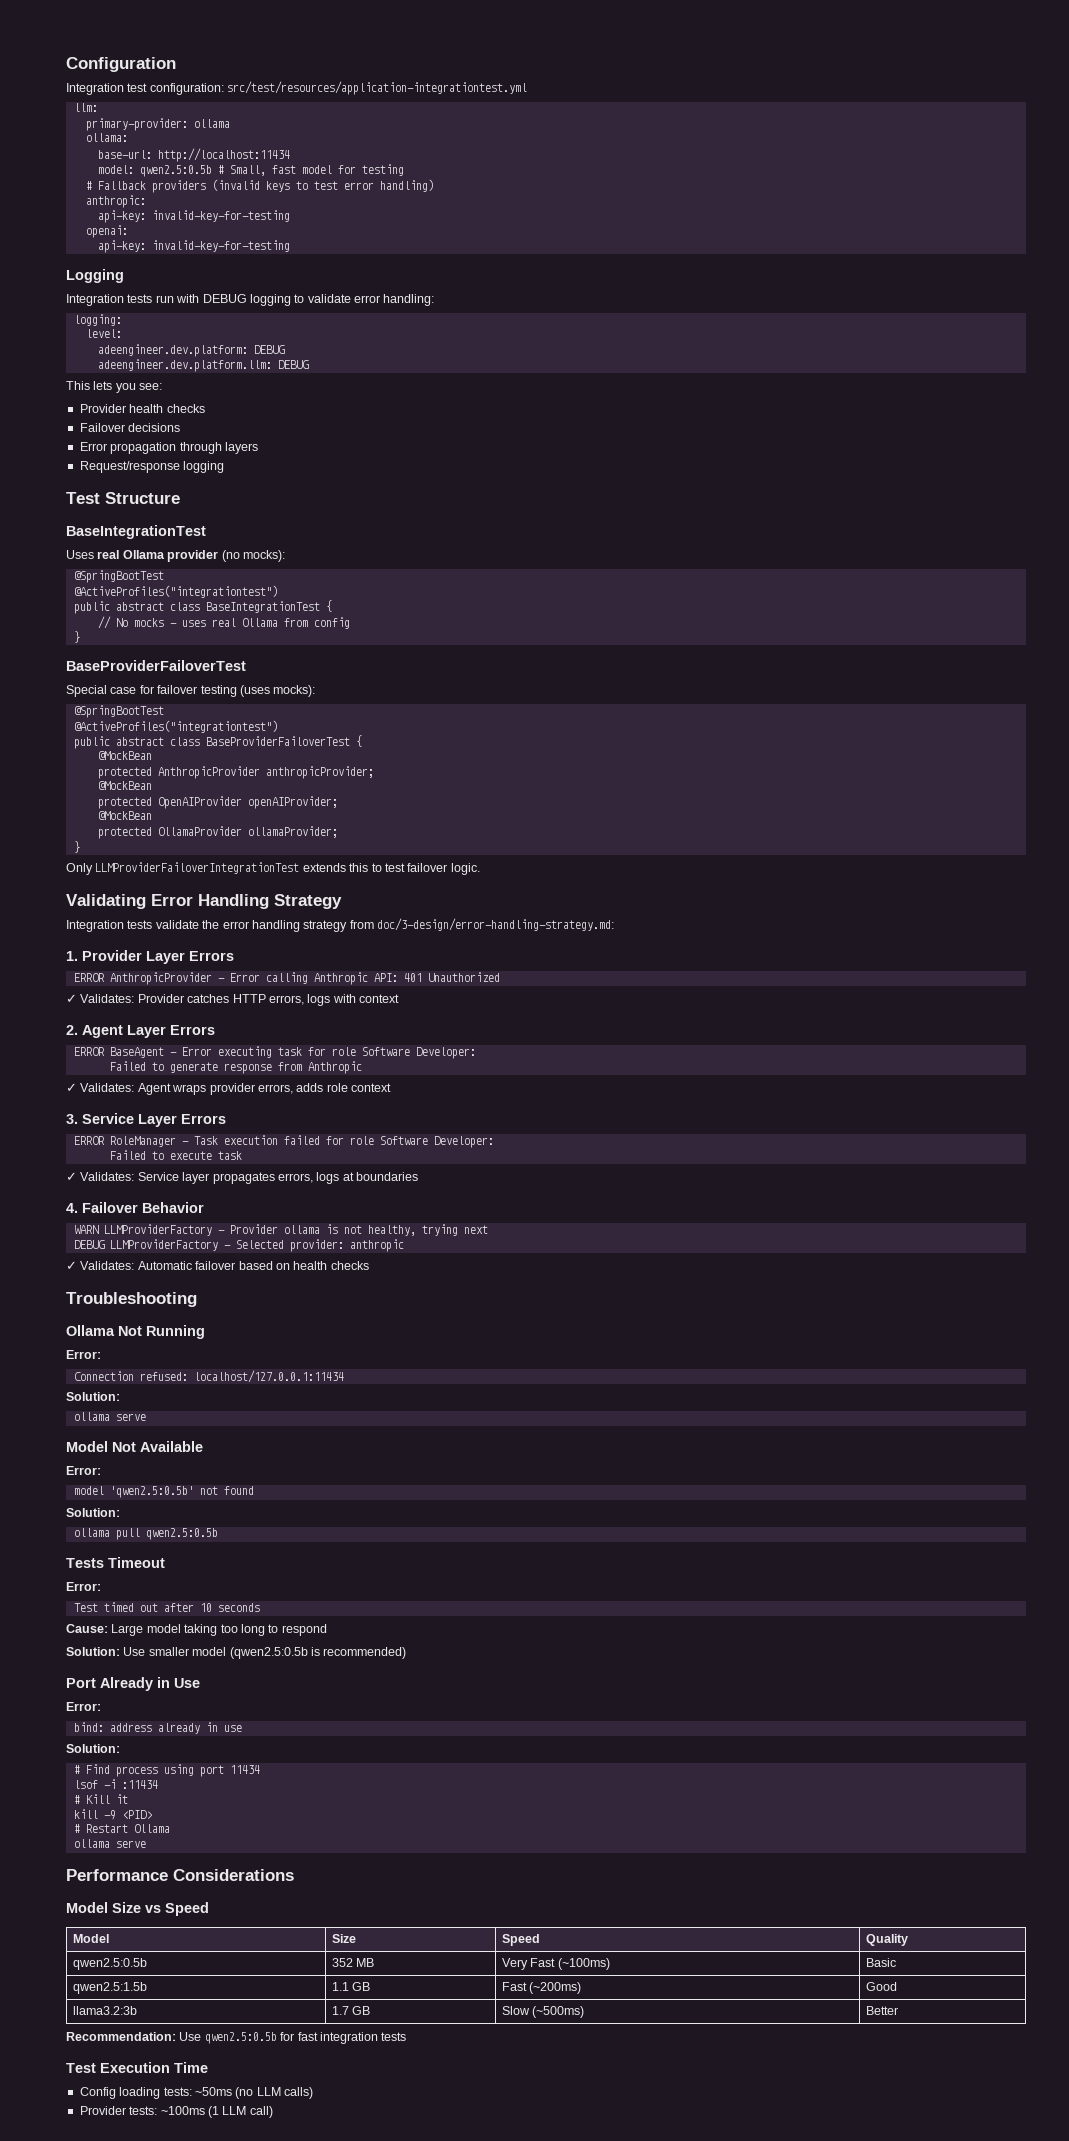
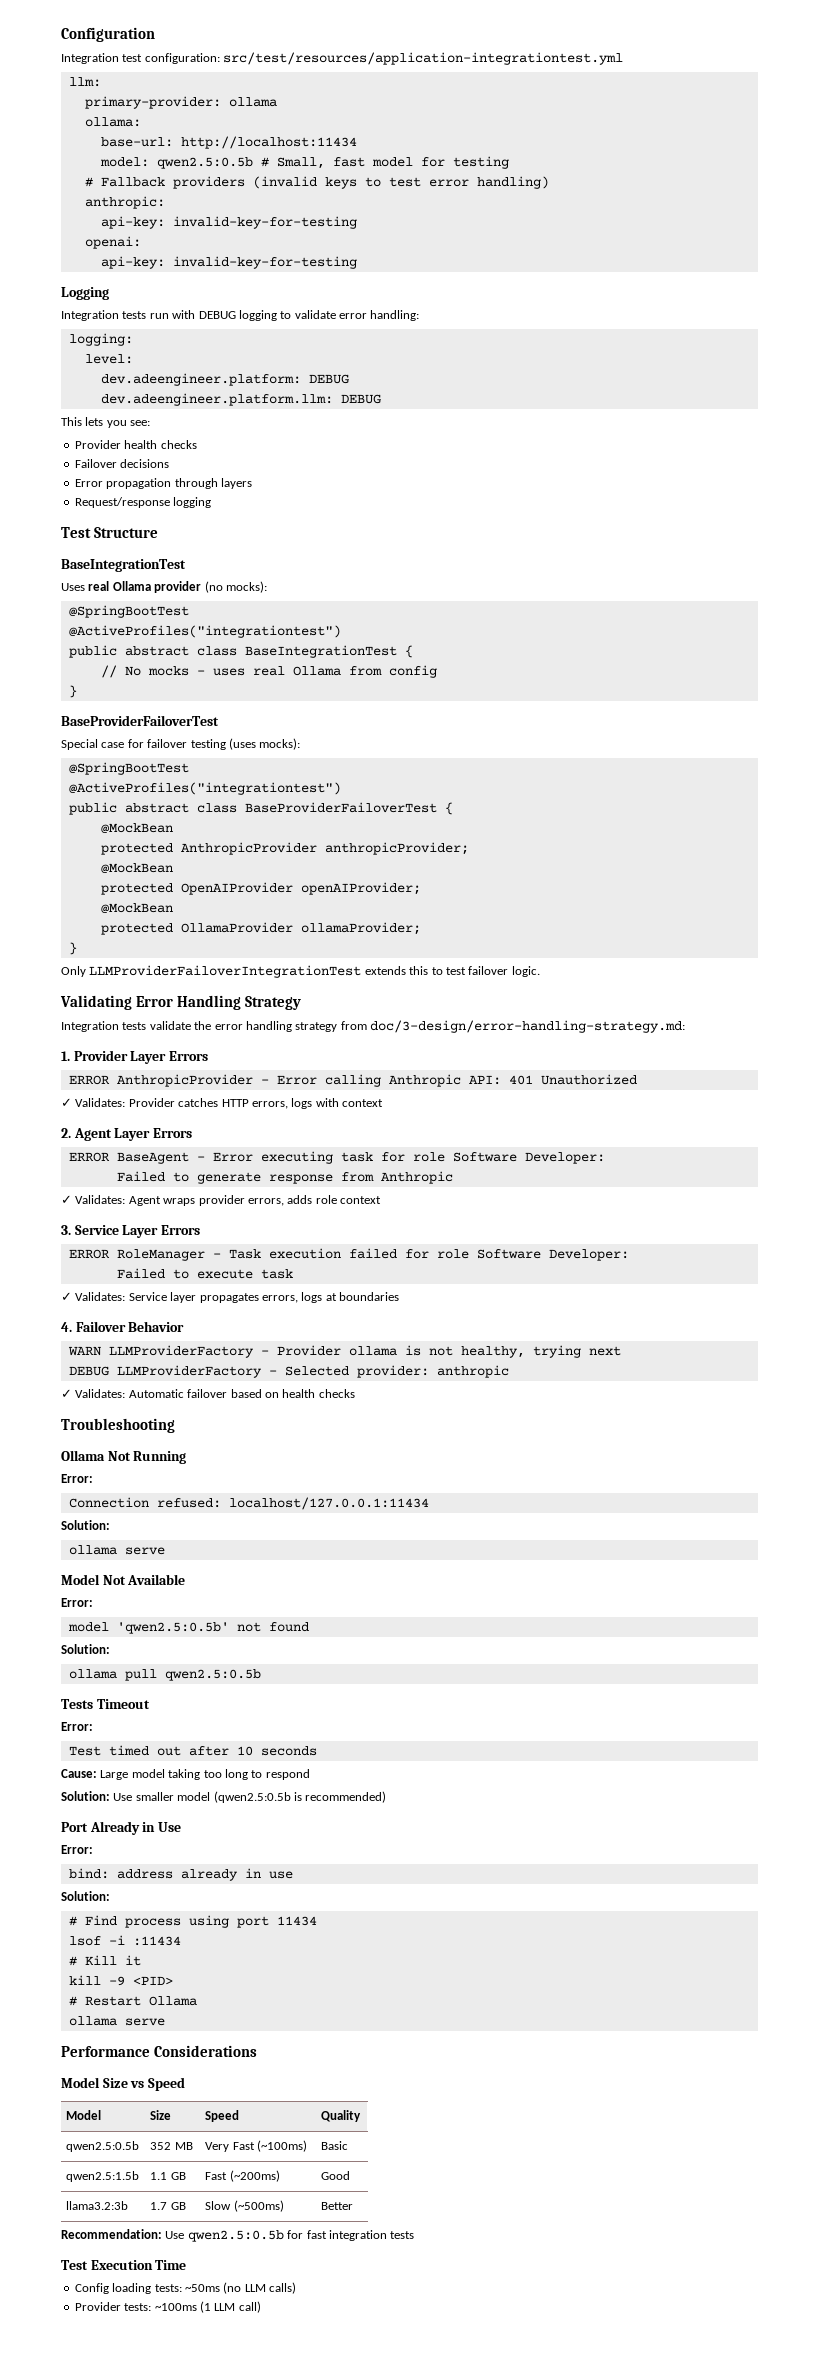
- adeengineer.dev.platform: DEBUG
- adeengineer.dev.platform.llm: DEBUG
+ dev.adeengineer.platform: DEBUG
+ dev.adeengineer.platform.llm: DEBUG

